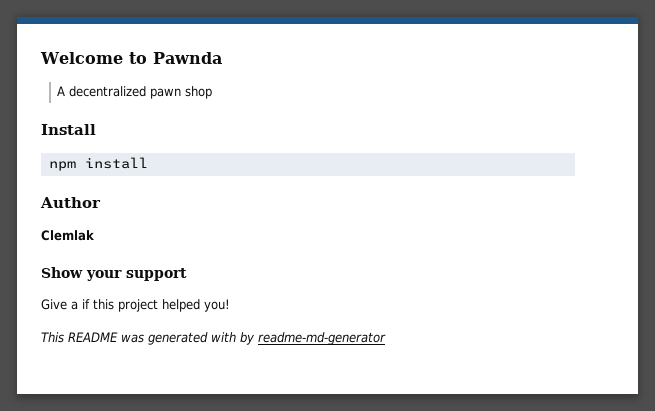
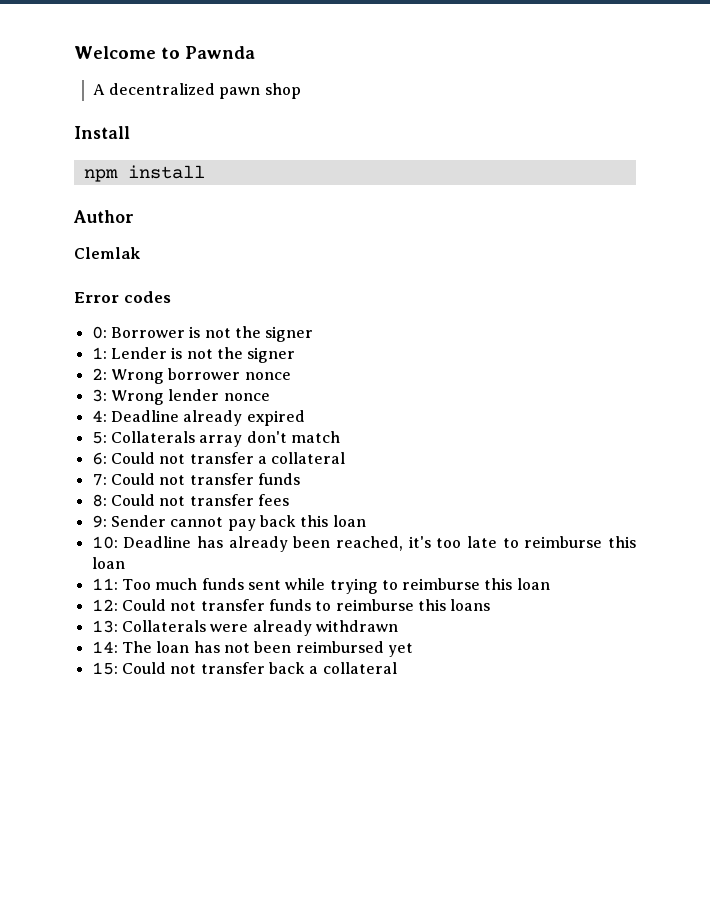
- Show your support
- Give a if this project helped you!
- This README was generated with by readme-md-generator
+ Error codes
+ 0: Borrower is not the signer
+ 1: Lender is not the signer
+ 2: Wrong borrower nonce
+ 3: Wrong lender nonce
+ 4: Deadline already expired
+ 5: Collaterals array don't match
+ 6: Could not transfer a collateral
+ 7: Could not transfer funds
+ 8: Could not transfer fees
+ 9: Sender cannot pay back this loan
+ 10: Deadline has already been reached, it's too late to reimburse this loan
+ 11: Too much funds sent while trying to reimburse this loan
+ 12: Could not transfer funds to reimburse this loans
+ 13: Collaterals were already withdrawn
+ 14: The loan has not been reimbursed yet
+ 15: Could not transfer back a collateral

